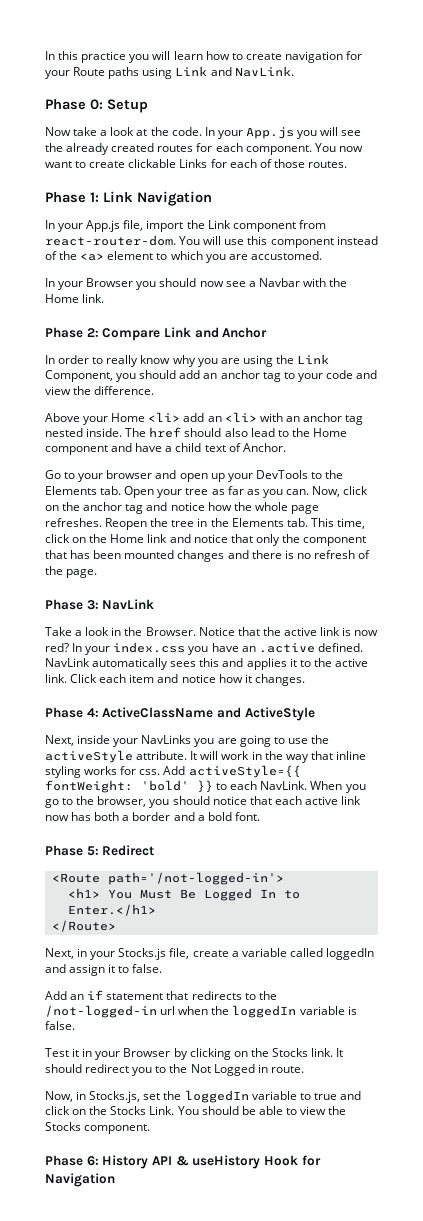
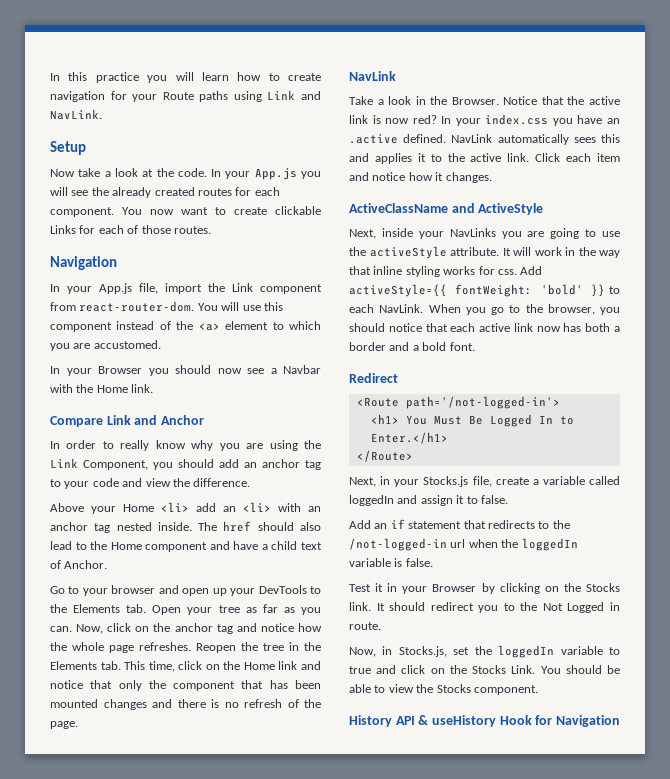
- Phase 0: Setup
+ Setup
  You now want to create clickable Links for each of those routes.
- Phase 1: Link Navigation
+ Navigation
- Phase 2: Compare Link and Anchor
+ Compare Link and Anchor
  Reopen the tree in the Elements tab. This time, click on the Home link and notice that only the component that has been mounted changes and there is no refresh of the page.
- Phase 3: NavLink
+ NavLink
- Phase 4: ActiveClassName and ActiveStyle
+ ActiveClassName and ActiveStyle
- Phase 5: Redirect
+ Redirect
- Phase 6: History API & useHistory Hook for Navigation
+ History API & useHistory Hook for Navigation

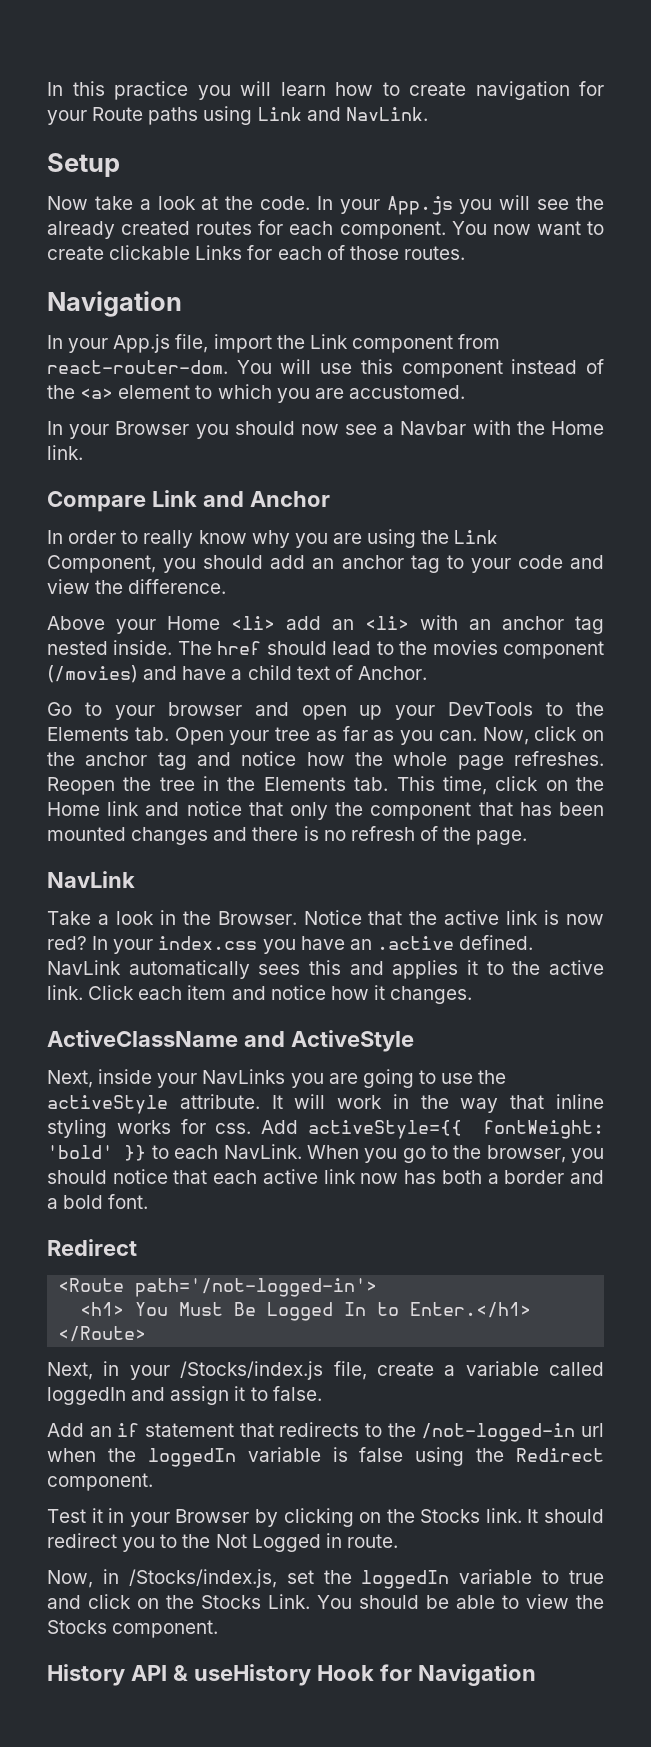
- The href should also lead to the Home component and have a child text of Anchor.
+ The href should lead to the movies component (/movies) and have a child text of Anchor.
- Next, in your Stocks.js file, create a variable called loggedIn and assign it to false.
+ Next, in your /Stocks/index.js file, create a variable called loggedIn and assign it to false.
- Add an if statement that redirects to the /not-logged-in url when the loggedIn variable is false.
+ Add an if statement that redirects to the /not-logged-in url when the loggedIn variable is false using the Redirect component.
- Now, in Stocks.js, set the loggedIn variable to true and click on the Stocks Link.
+ Now, in /Stocks/index.js, set the loggedIn variable to true and click on the Stocks Link.

